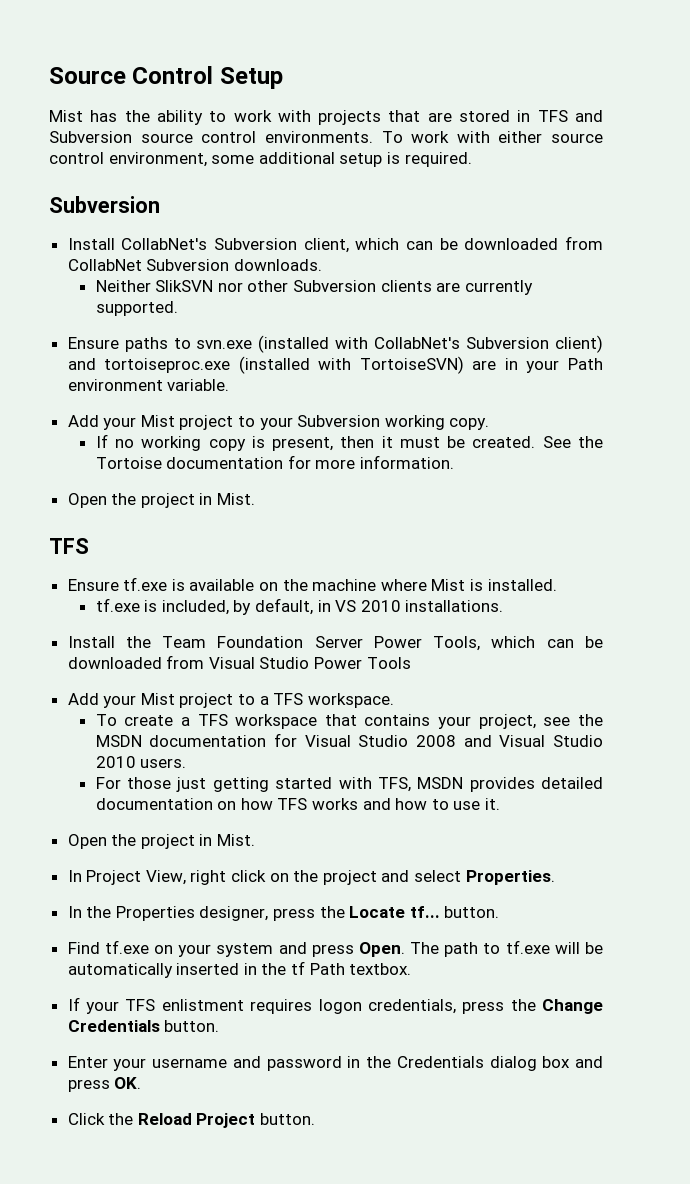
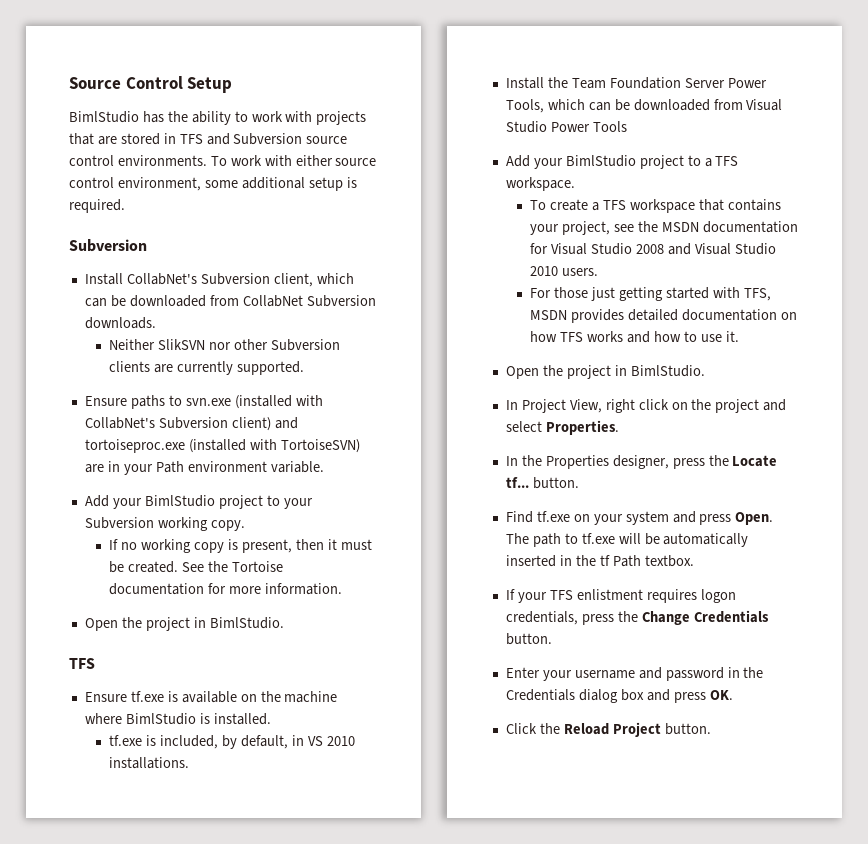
- Mist has the ability to work with projects that are stored in TFS and Subversion source control environments.
+ BimlStudio has the ability to work with projects that are stored in TFS and Subversion source control environments.
- Add your Mist project to your Subversion working copy.
+ Add your BimlStudio project to your Subversion working copy.
  See the Tortoise documentation for more information.
- Open the project in Mist.
+ Open the project in BimlStudio.
- Ensure tf.exe is available on the machine where Mist is installed.
+ Ensure tf.exe is available on the machine where BimlStudio is installed.
- Add your Mist project to a TFS workspace.
+ Add your BimlStudio project to a TFS workspace.
  For those just getting started with TFS, MSDN provides detailed documentation on how TFS works and how to use it.
- Open the project in Mist.
+ Open the project in BimlStudio.

